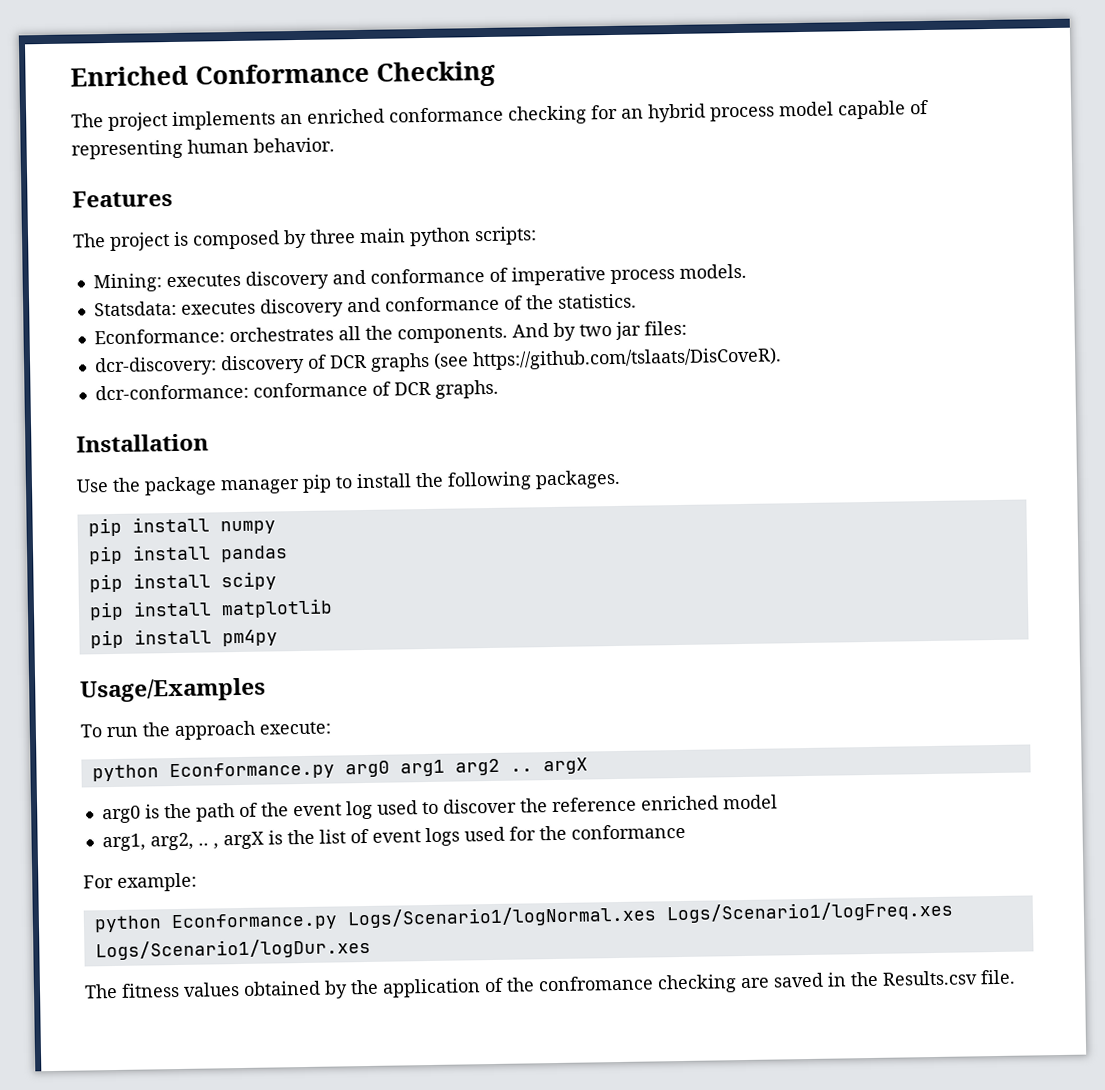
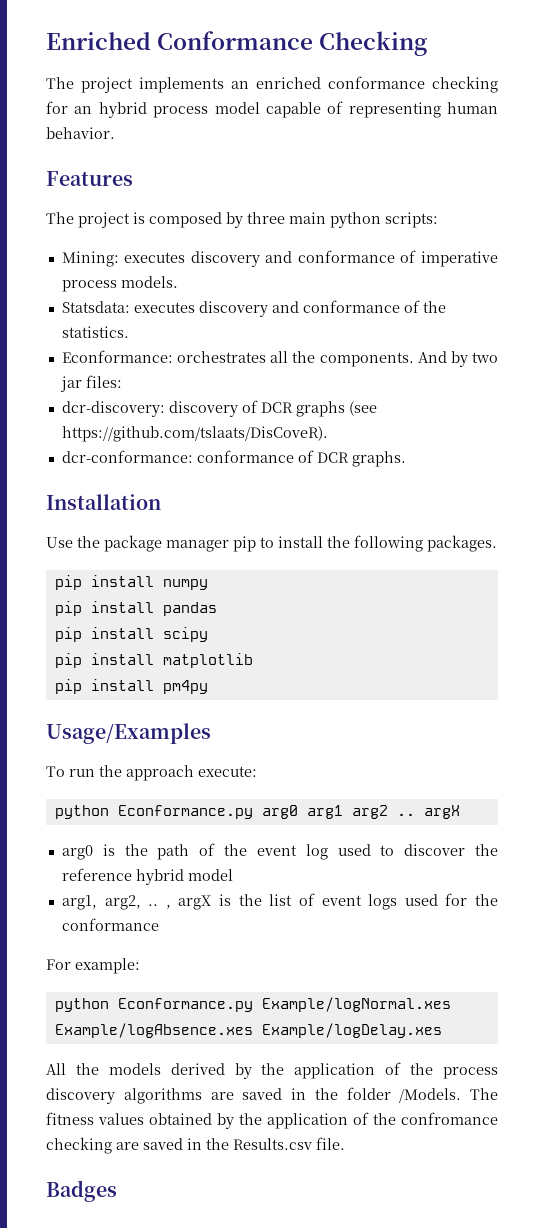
- arg0 is the path of the event log used to discover the reference enriched model
+ arg0 is the path of the event log used to discover the reference hybrid model
- python Econformance.py Logs/Scenario1/logNormal.xes Logs/Scenario1/logFreq.xes Logs/Scenario1/logDur.xes
- The fitness values obtained by the application of the confromance checking are saved in the Results.csv file.
+ python Econformance.py Example/logNormal.xes Example/logAbsence.xes Example/logDelay.xes
+ All the models derived by the application of the process discovery algorithms are saved in the folder /Models. The fitness values obtained by the application of the confromance checking are saved in the Results.csv file.
+ Badges

